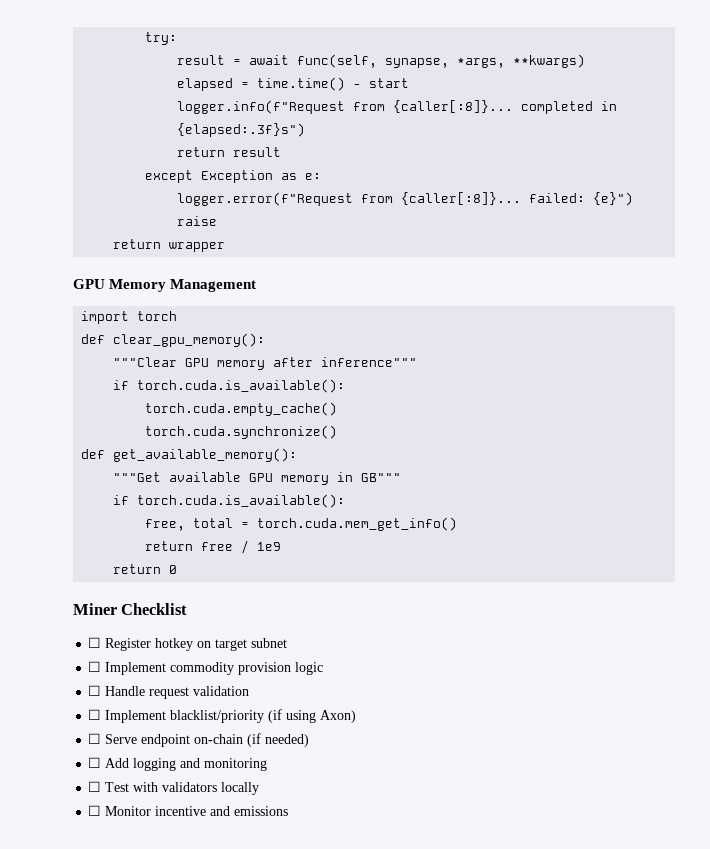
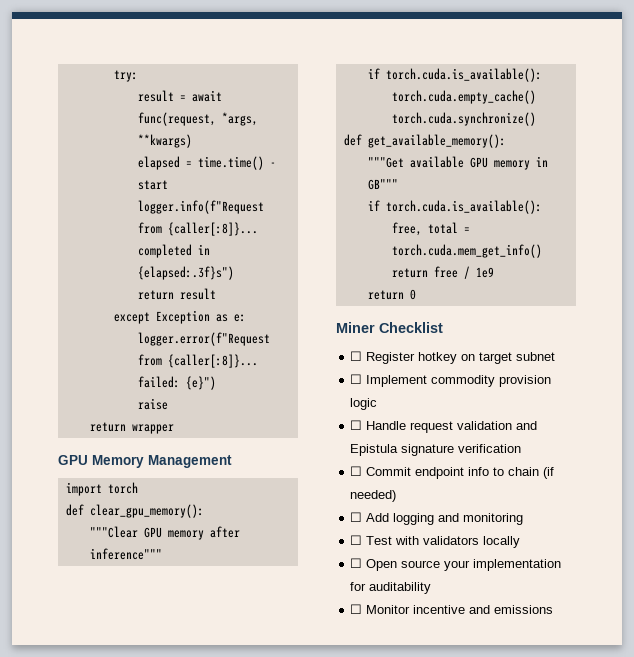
- result = await func(self, synapse, *args, **kwargs)
+ result = await func(request, *args, **kwargs)
- ☐ Handle request validation
- ☐ Implement blacklist/priority (if using Axon)
- ☐ Serve endpoint on-chain (if needed)
+ ☐ Handle request validation and Epistula signature verification
+ ☐ Commit endpoint info to chain (if needed)
+ ☐ Open source your implementation for auditability

